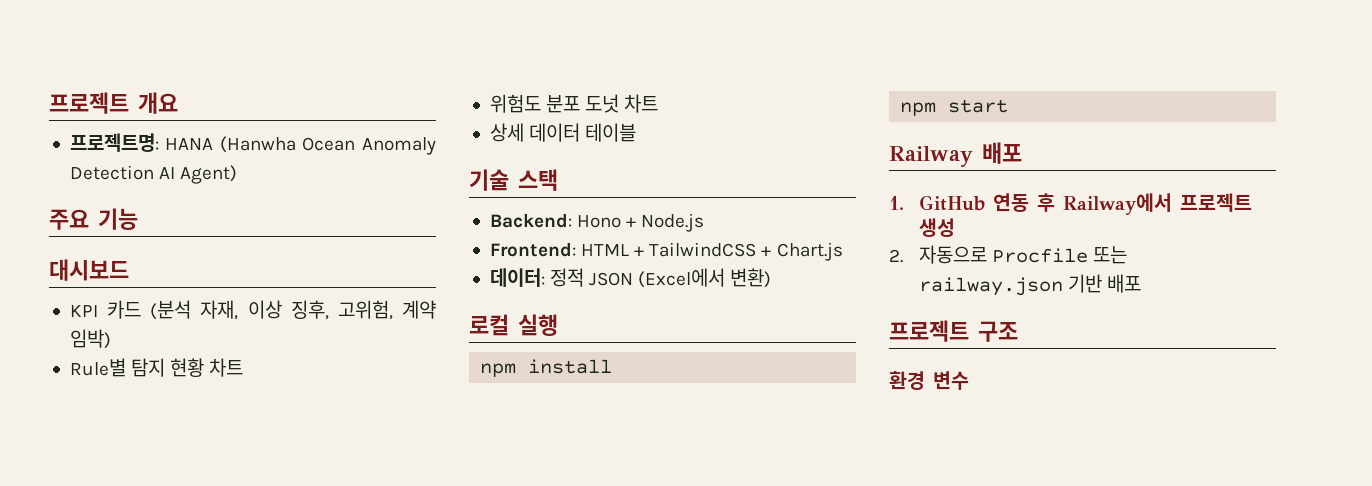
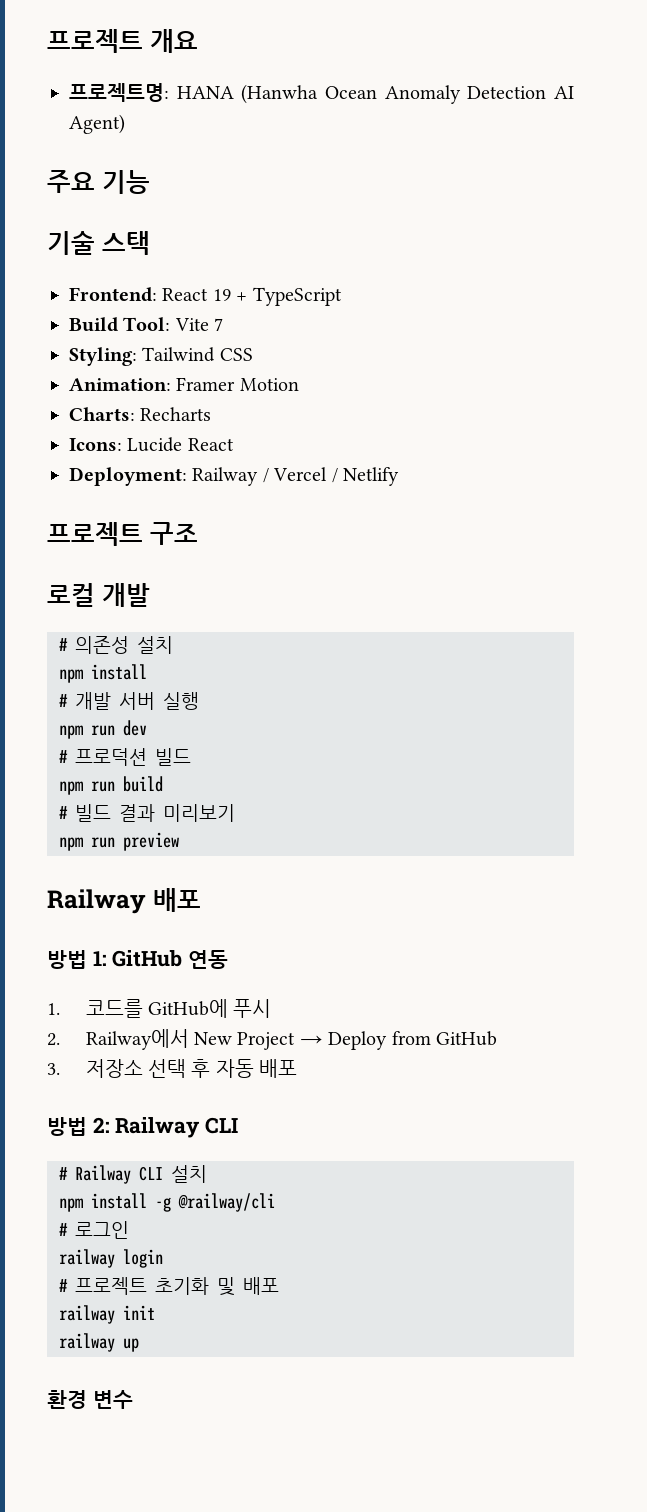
- 대시보드
- KPI 카드 (분석 자재, 이상 징후, 고위험, 계약 임박)
- Rule별 탐지 현황 차트
- 위험도 분포 도넛 차트
- 상세 데이터 테이블
  기술 스택
- Backend: Hono + Node.js
- Frontend: HTML + TailwindCSS + Chart.js
- 데이터: 정적 JSON (Excel에서 변환)
- 로컬 실행
+ Frontend: React 19 + TypeScript
+ Build Tool: Vite 7
+ Styling: Tailwind CSS
+ Animation: Framer Motion
+ Charts: Recharts
+ Icons: Lucide React
+ Deployment: Railway / Vercel / Netlify
+ 프로젝트 구조
+ 로컬 개발
+ # 의존성 설치
  npm install
- npm start
+ # 개발 서버 실행
+ npm run dev
+ # 프로덕션 빌드
+ npm run build
+ # 빌드 결과 미리보기
+ npm run preview
- 1. GitHub 연동 후 Railway에서 프로젝트 생성
- 2. 자동으로 Procfile 또는 railway.json 기반 배포
- 프로젝트 구조
+ 방법 1: GitHub 연동
+ 1. 코드를 GitHub에 푸시
+ 2. Railway에서 New Project → Deploy from GitHub
+ 3. 저장소 선택 후 자동 배포
+ 방법 2: Railway CLI
+ # Railway CLI 설치
+ npm install -g @railway/cli
+ # 로그인
+ railway login
+ # 프로젝트 초기화 및 배포
+ railway init
+ railway up

